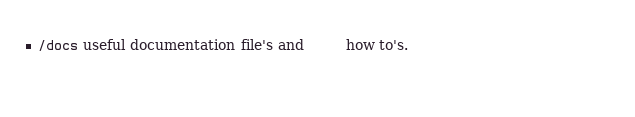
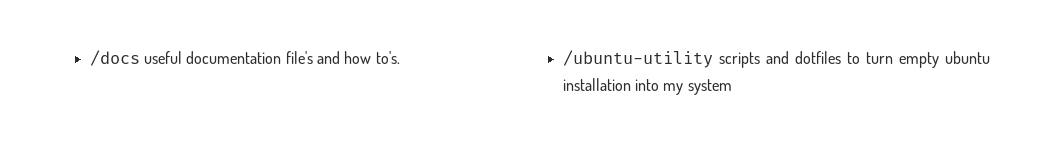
+ /ubuntu-utility scripts and dotfiles to turn empty ubuntu installation into my system

